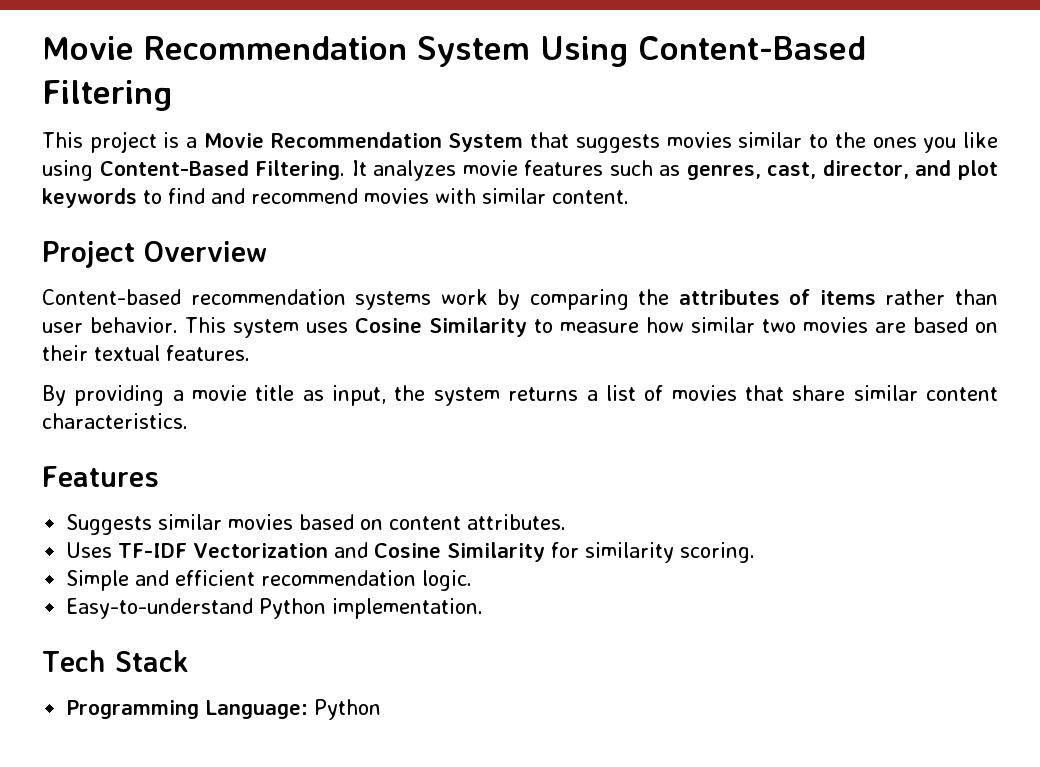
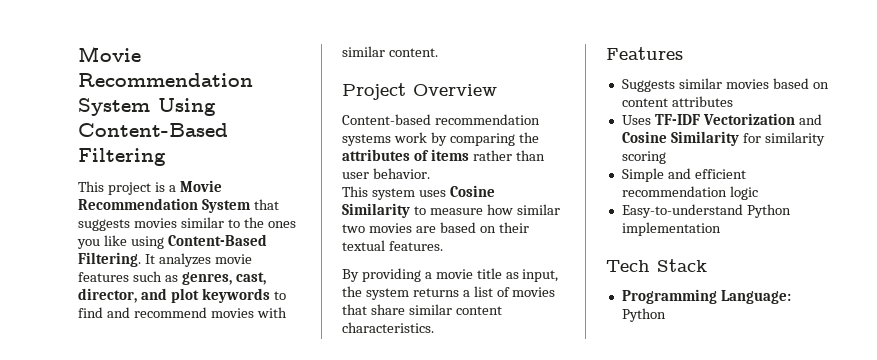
- Content-based recommendation systems work by comparing the attributes of items rather than user behavior. This system uses Cosine Similarity to measure how similar two movies are based on their textual features.
+ Content-based recommendation systems work by comparing the attributes of items rather than user behavior.
+ This system uses Cosine Similarity to measure how similar two movies are based on their textual features.
- Suggests similar movies based on content attributes.
+ Suggests similar movies based on content attributes
- Uses TF-IDF Vectorization and Cosine Similarity for similarity scoring.
+ Uses TF-IDF Vectorization and Cosine Similarity for similarity scoring
- Simple and efficient recommendation logic.
+ Simple and efficient recommendation logic
- Easy-to-understand Python implementation.
+ Easy-to-understand Python implementation

